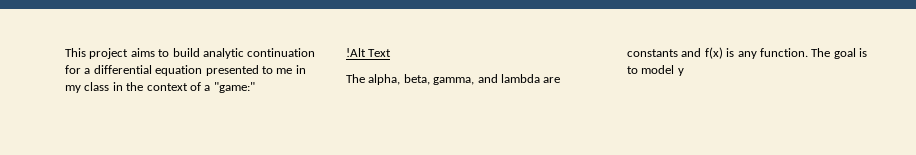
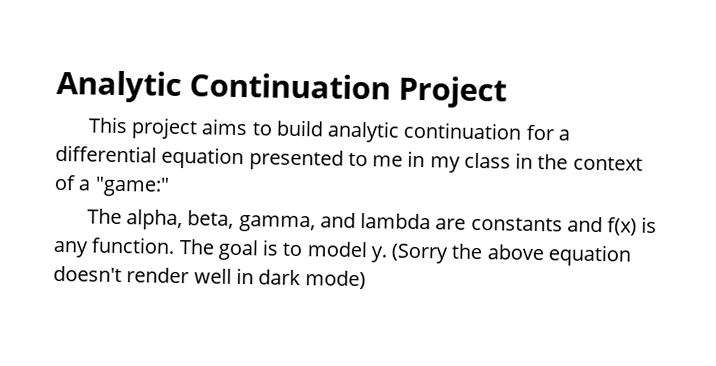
+ Analytic Continuation Project
- !Alt Text
- The goal is to model y
+ The goal is to model y. (Sorry the above equation doesn't render well in dark mode)

